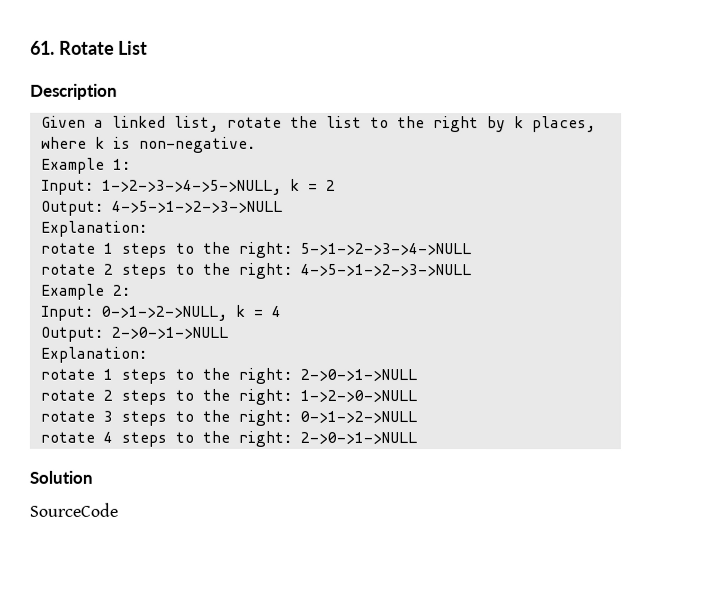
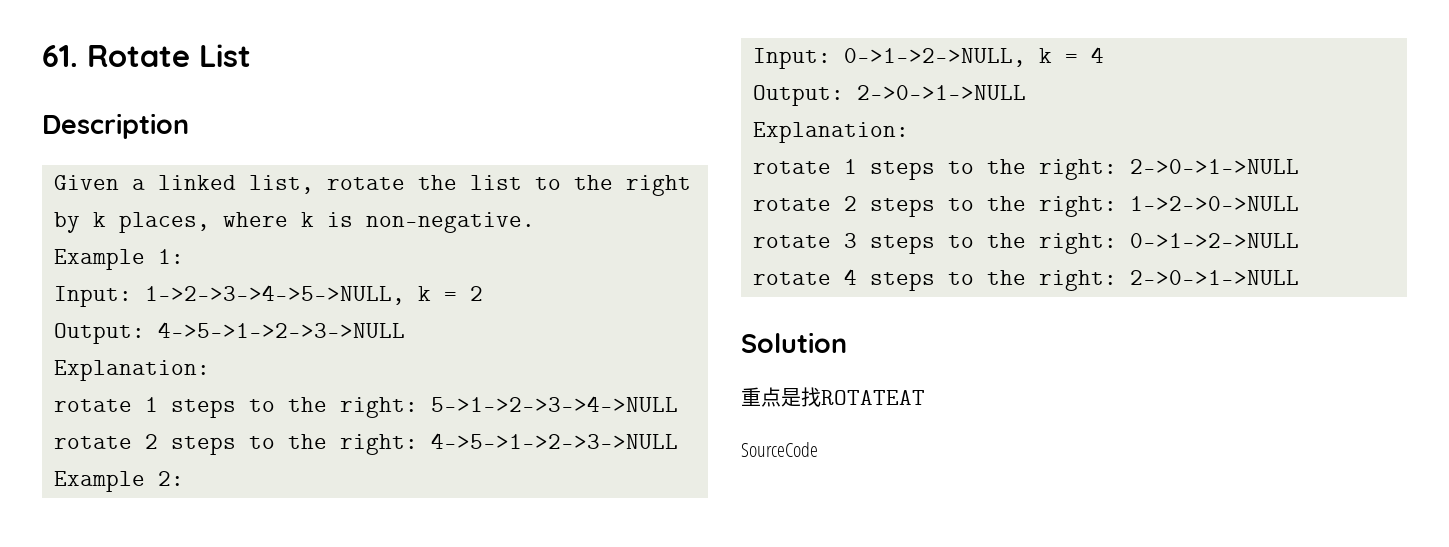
+ 重点是找ROTATEAT

